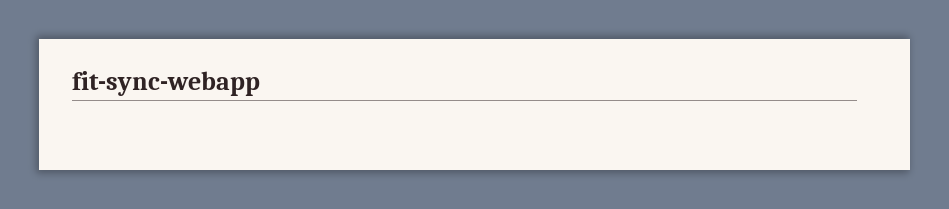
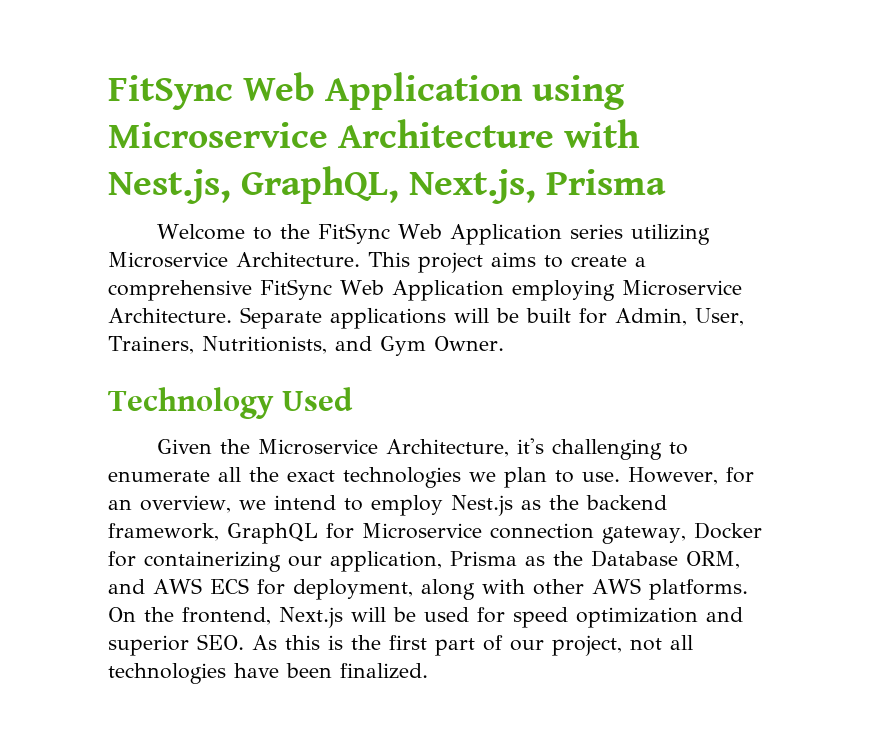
- fit-sync-webapp
+ FitSync Web Application using Microservice Architecture with Nest.js, GraphQL, Next.js, Prisma
+ Welcome to the FitSync Web Application series utilizing Microservice Architecture. This project aims to create a comprehensive FitSync Web Application employing Microservice Architecture. Separate applications will be built for Admin, User, Trainers, Nutritionists, and Gym Owner.
+ Technology Used
+ Given the Microservice Architecture, it's challenging to enumerate all the exact technologies we plan to use. However, for an overview, we intend to employ Nest.js as the backend framework, GraphQL for Microservice connection gateway, Docker for containerizing our application, Prisma as the Database ORM, and AWS ECS for deployment, along with other AWS platforms. On the frontend, Next.js will be used for speed optimization and superior SEO. As this is the first part of our project, not all technologies have been finalized.

